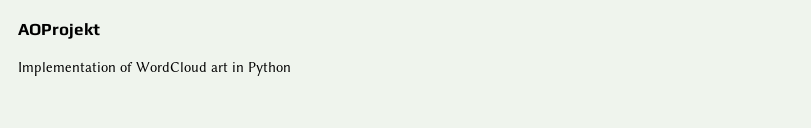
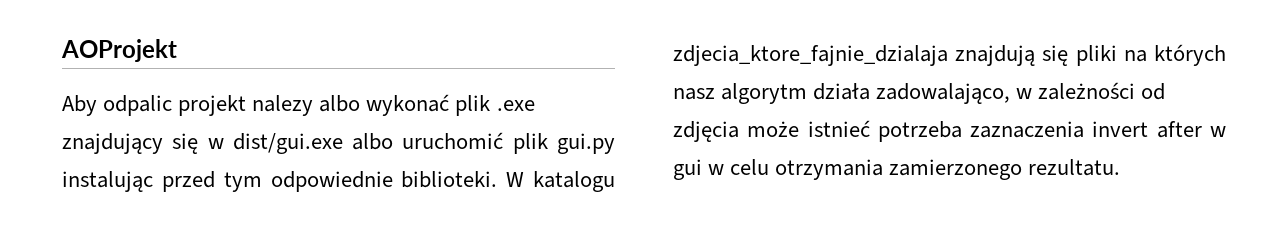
- Implementation of WordCloud art in Python
+ Aby odpalic projekt nalezy albo wykonać plik .exe znajdujący się w dist/gui.exe albo uruchomić plik gui.py instalując przed tym odpowiednie biblioteki. W katalogu zdjecia_ktore_fajnie_dzialaja znajdują się pliki na których nasz algorytm działa zadowalająco, w zależności od zdjęcia może istnieć potrzeba zaznaczenia invert after w gui w celu otrzymania zamierzonego rezultatu.

